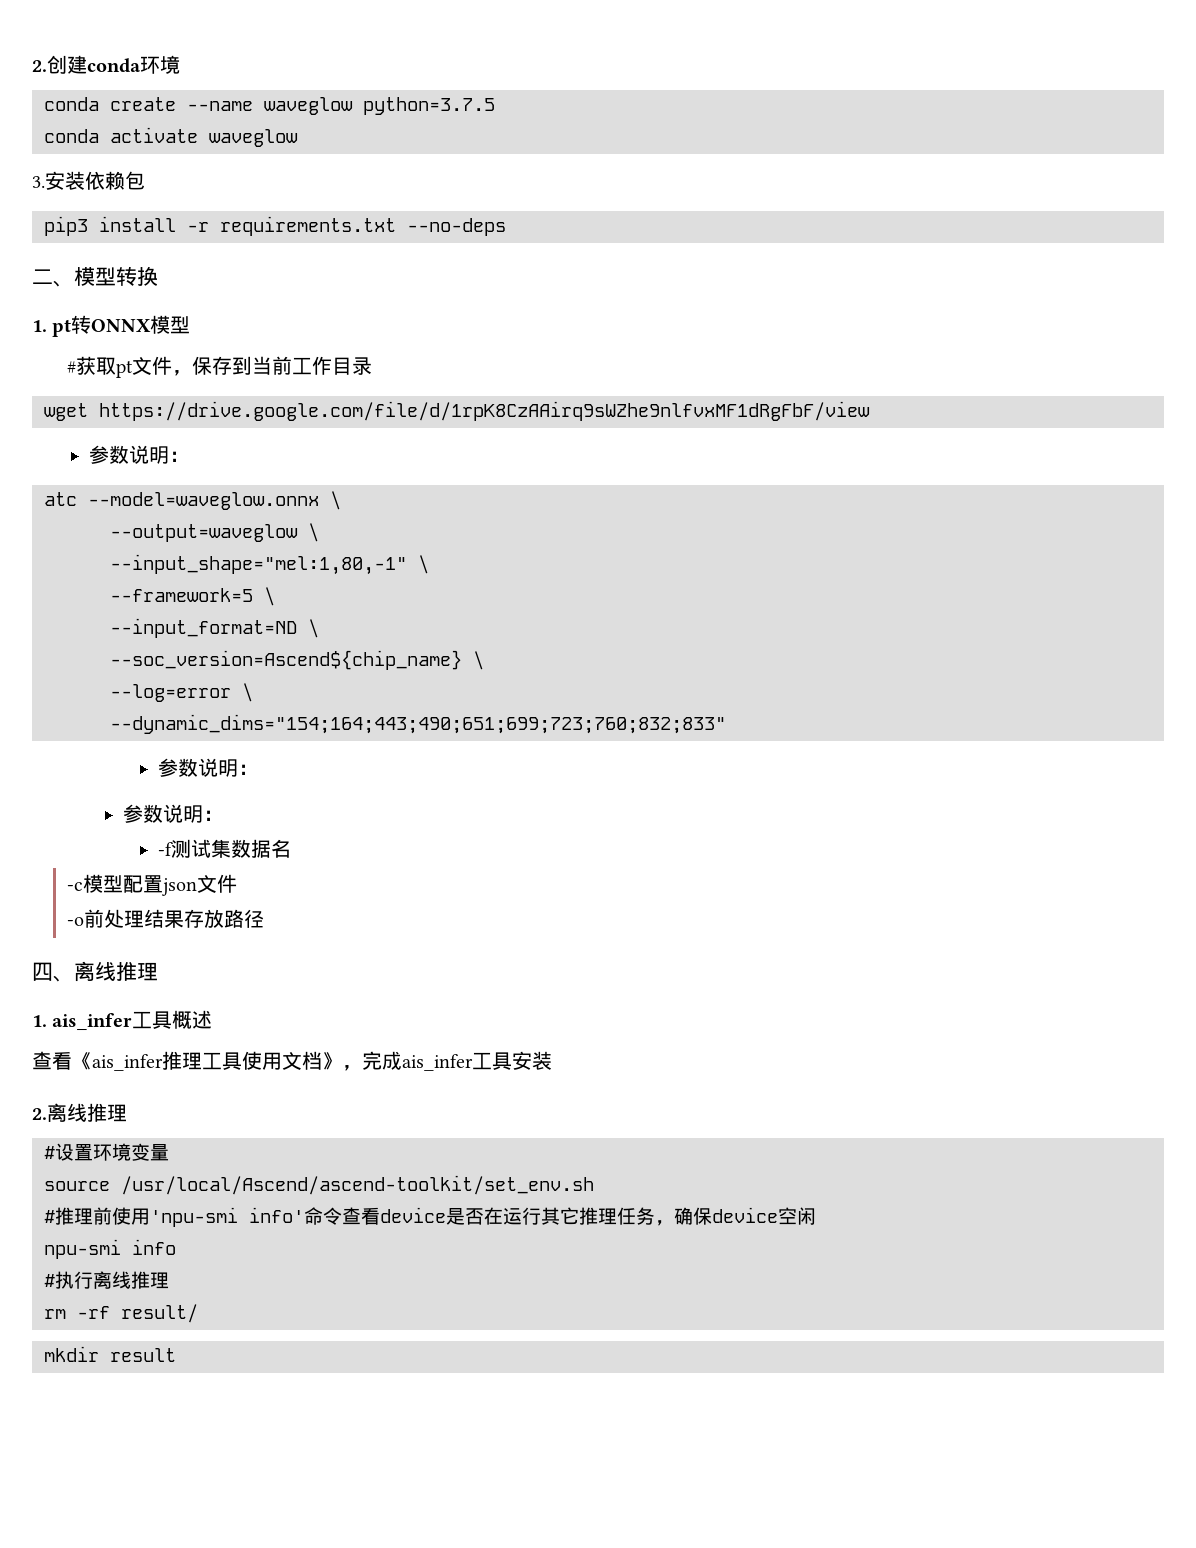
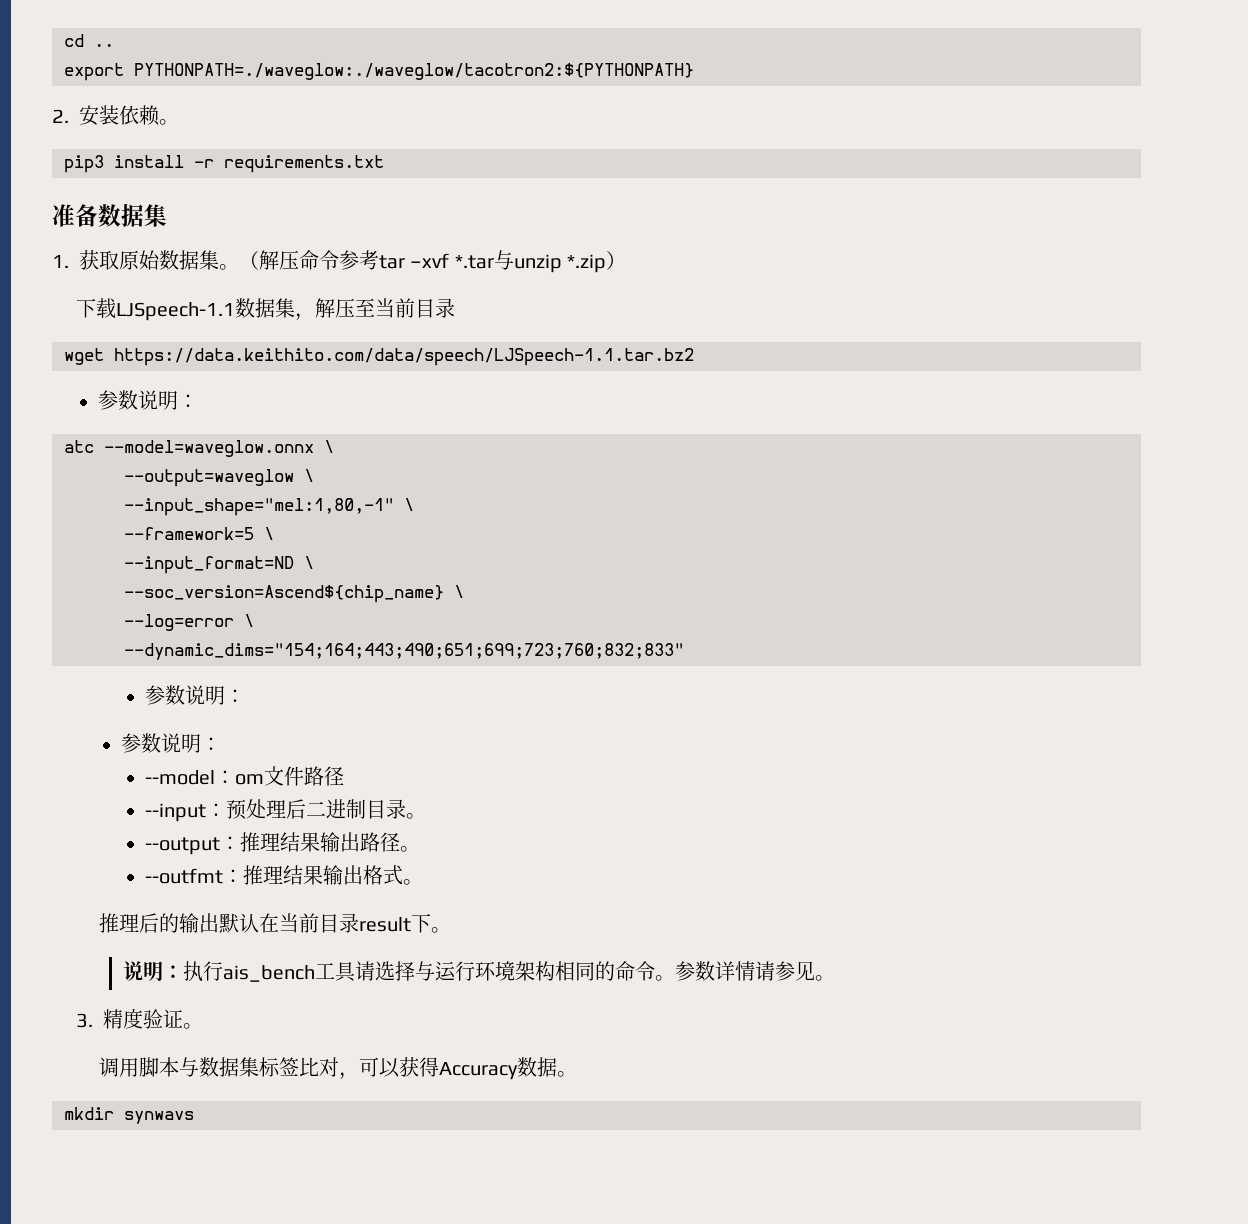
- 2.创建conda环境
- conda create --name waveglow python=3.7.5
- conda activate waveglow
- 3.安装依赖包
+ cd ..
+ export PYTHONPATH=./waveglow:./waveglow/tacotron2:${PYTHONPATH}
+ 2.安装依赖。
- pip3 install -r requirements.txt --no-deps
- 二、模型转换
- 1. pt转ONNX模型
- #获取pt文件，保存到当前工作目录
+ pip3 install -r requirements.txt
+ 准备数据集
+ 1.获取原始数据集。（解压命令参考tar –xvf *.tar与unzip *.zip）
+ 下载LJSpeech-1.1数据集，解压至当前目录
- wget https://drive.google.com/file/d/1rpK8CzAAirq9sWZhe9nlfvxMF1dRgFbF/view
+ wget https://data.keithito.com/data/speech/LJSpeech-1.1.tar.bz2
- -f测试集数据名
- -c模型配置json文件
- -o前处理结果存放路径
- 四、离线推理
- 1. ais_infer工具概述
- 查看《ais_infer推理工具使用文档》，完成ais_infer工具安装
- 2.离线推理
- #设置环境变量
- source /usr/local/Ascend/ascend-toolkit/set_env.sh
- #推理前使用'npu-smi info'命令查看device是否在运行其它推理任务，确保device空闲
- npu-smi info
- #执行离线推理
- rm -rf result/
+ --model：om文件路径
+ --input：预处理后二进制目录。
+ --output：推理结果输出路径。
+ --outfmt：推理结果输出格式。
+ 推理后的输出默认在当前目录result下。
+ 说明：执行ais_bench工具请选择与运行环境架构相同的命令。参数详情请参见。
+ 3.精度验证。
+ 调用脚本与数据集标签比对，可以获得Accuracy数据。
- mkdir result
+ mkdir synwavs

